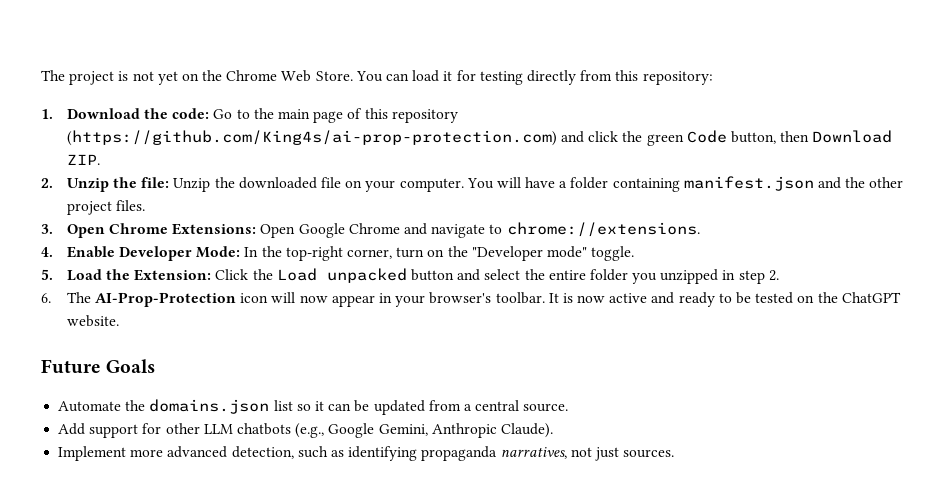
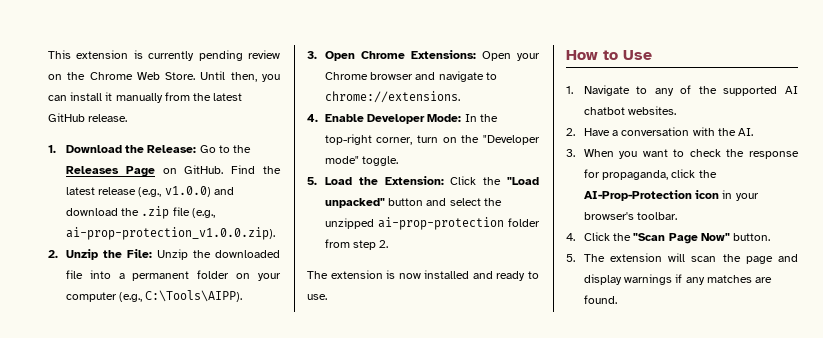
- The project is not yet on the Chrome Web Store.
+ This extension is currently pending review on the Chrome Web Store.
- You can load it for testing directly from this repository:
+ Until then, you can install it manually from the latest GitHub release.
- 1. Download the code: Go to the main page of this repository (https://github.com/King4s/ai-prop-protection.com) and click the green Code button, then Download ZIP.
+ 1. Download the Release: Go to the Releases Page on GitHub. Find the latest release (e.g., v1.0.0) and download the .zip file (e.g., ai-prop-protection_v1.0.0.zip).
- 2. Unzip the file: Unzip the downloaded file on your computer. You will have a folder containing manifest.json and the other project files.
+ 2. Unzip the File: Unzip the downloaded file into a permanent folder on your computer (e.g., C:\Tools\AIPP).
- 3. Open Chrome Extensions: Open Google Chrome and navigate to chrome://extensions.
+ 3. Open Chrome Extensions: Open your Chrome browser and navigate to chrome://extensions.
- 5. Load the Extension: Click the Load unpacked button and select the entire folder you unzipped in step 2.
- 6. The AI-Prop-Protection icon will now appear in your browser's toolbar. It is now active and ready to be tested on the ChatGPT website.
- Future Goals
- Automate the domains.json list so it can be updated from a central source.
- Add support for other LLM chatbots (e.g., Google Gemini, Anthropic Claude).
- Implement more advanced detection, such as identifying propaganda narratives, not just sources.
+ 5. Load the Extension: Click the "Load unpacked" button and select the unzipped ai-prop-protection folder from step 2.
+ The extension is now installed and ready to use.
+ How to Use
+ 1. Navigate to any of the supported AI chatbot websites.
+ 2. Have a conversation with the AI.
+ 3. When you want to check the response for propaganda, click the AI-Prop-Protection icon in your browser's toolbar.
+ 4. Click the "Scan Page Now" button.
+ 5. The extension will scan the page and display warnings if any matches are found.

